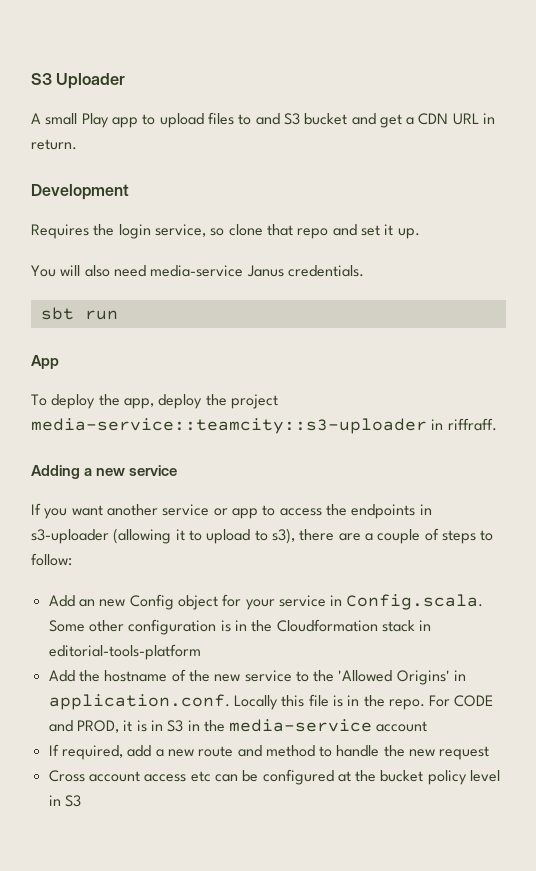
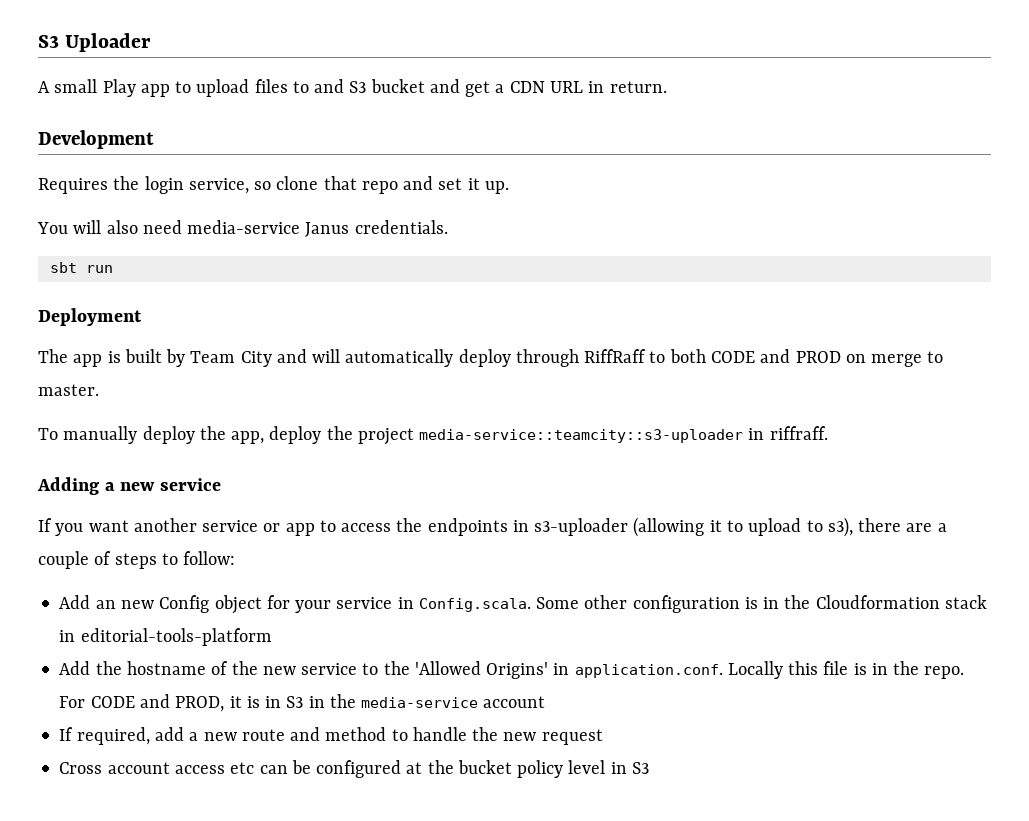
- App
+ Deployment
+ The app is built by Team City and will automatically deploy through RiffRaff to both CODE and PROD on merge to master.
- To deploy the app, deploy the project media-service::teamcity::s3-uploader in riffraff.
+ To manually deploy the app, deploy the project media-service::teamcity::s3-uploader in riffraff.

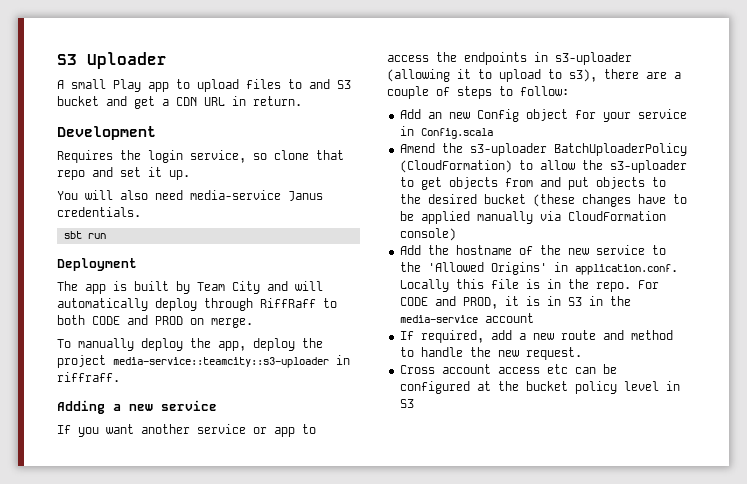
- The app is built by Team City and will automatically deploy through RiffRaff to both CODE and PROD on merge to master.
+ The app is built by Team City and will automatically deploy through RiffRaff to both CODE and PROD on merge.
- Add an new Config object for your service in Config.scala. Some other configuration is in the Cloudformation stack in editorial-tools-platform
+ Add an new Config object for your service in Config.scala
+ Amend the s3-uploader BatchUploaderPolicy (CloudFormation) to allow the s3-uploader to get objects from and put objects to the desired bucket (these changes have to be applied manually via CloudFormation console)
- If required, add a new route and method to handle the new request
+ If required, add a new route and method to handle the new request.

